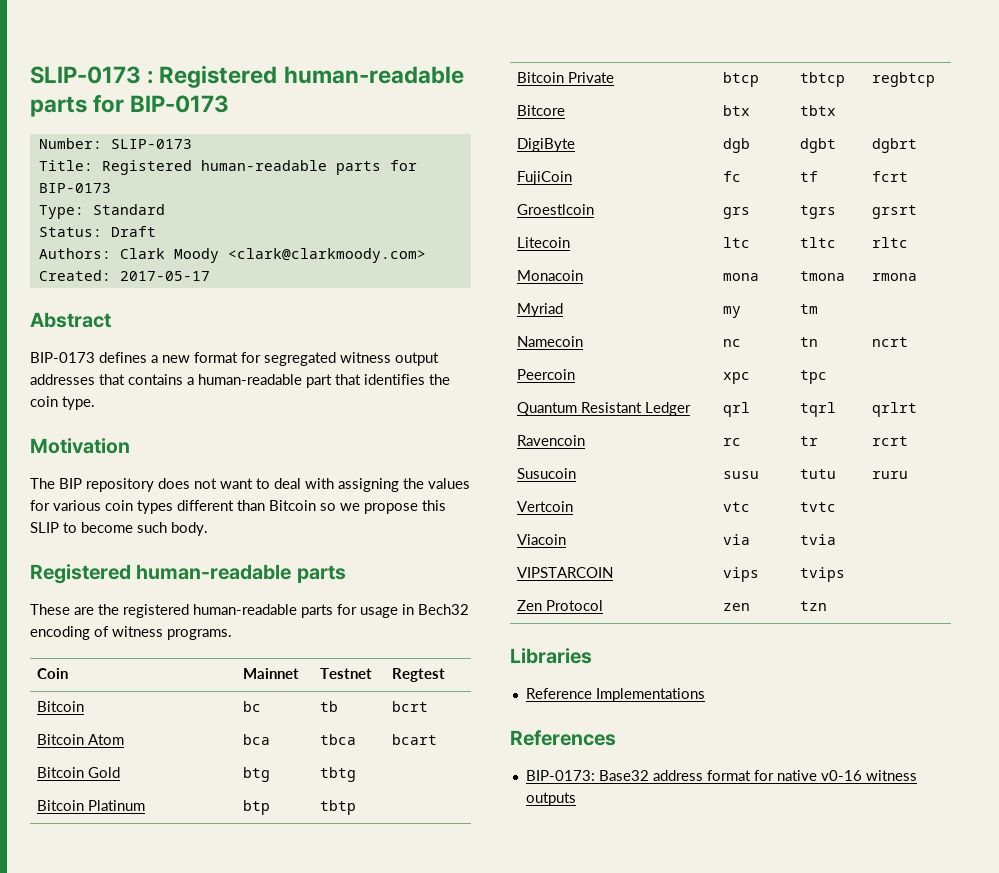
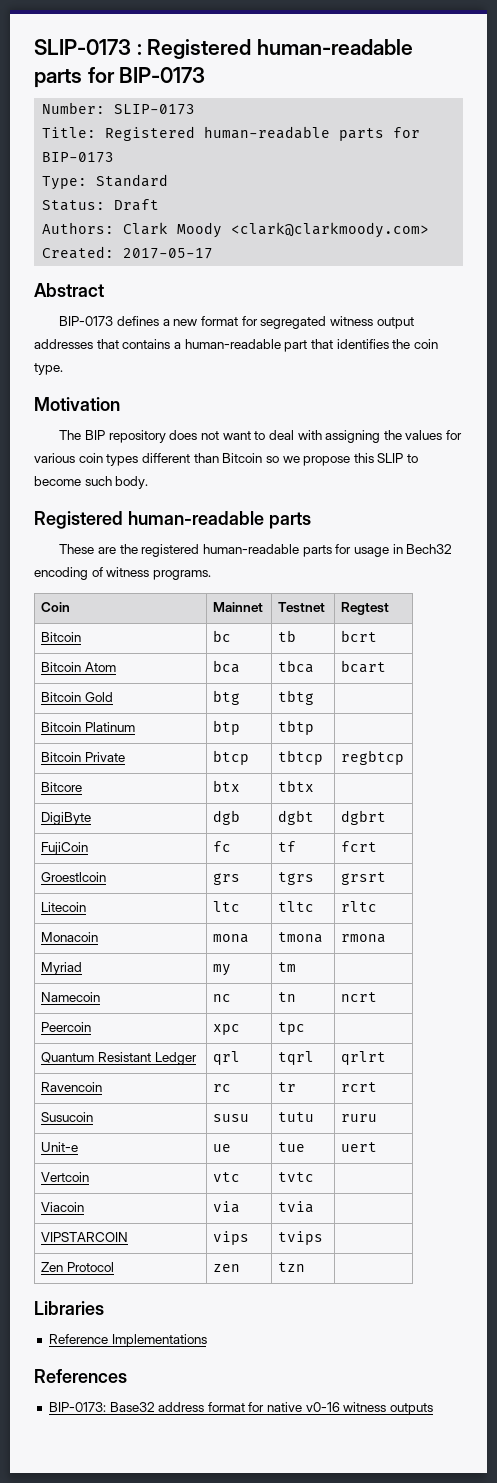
+ Unit-e | ue | tue | uert

